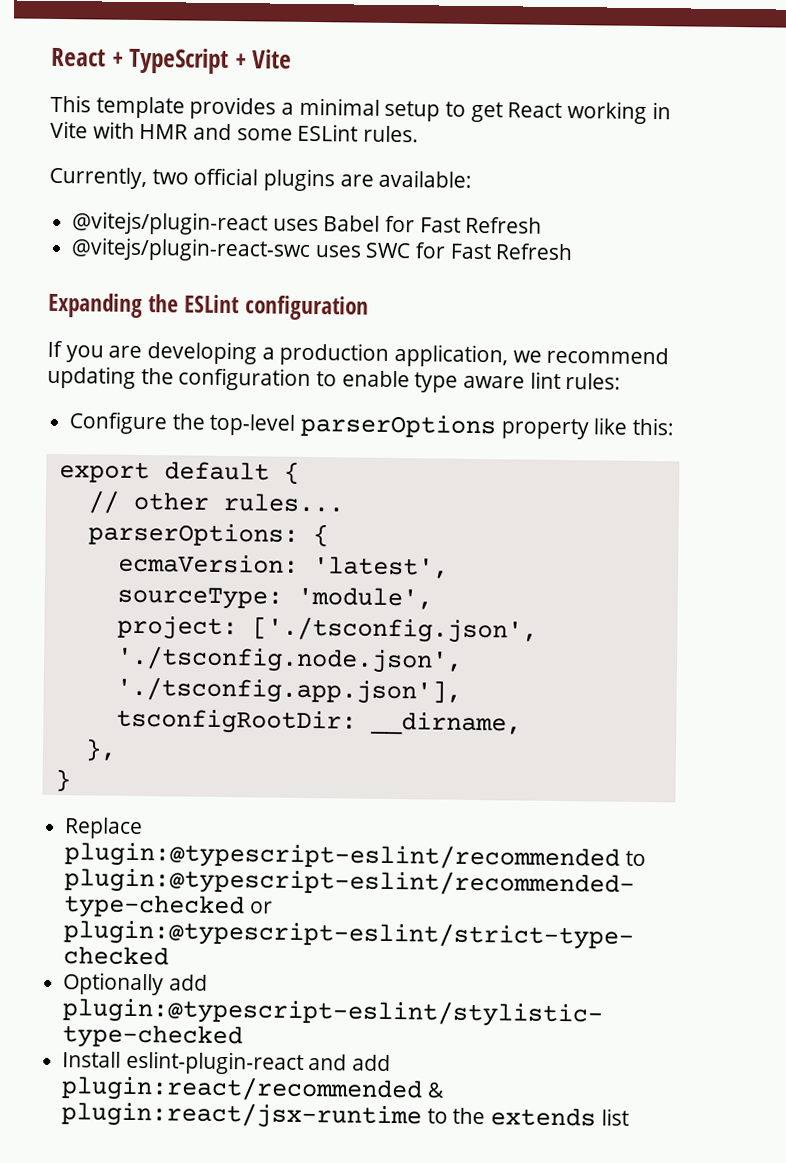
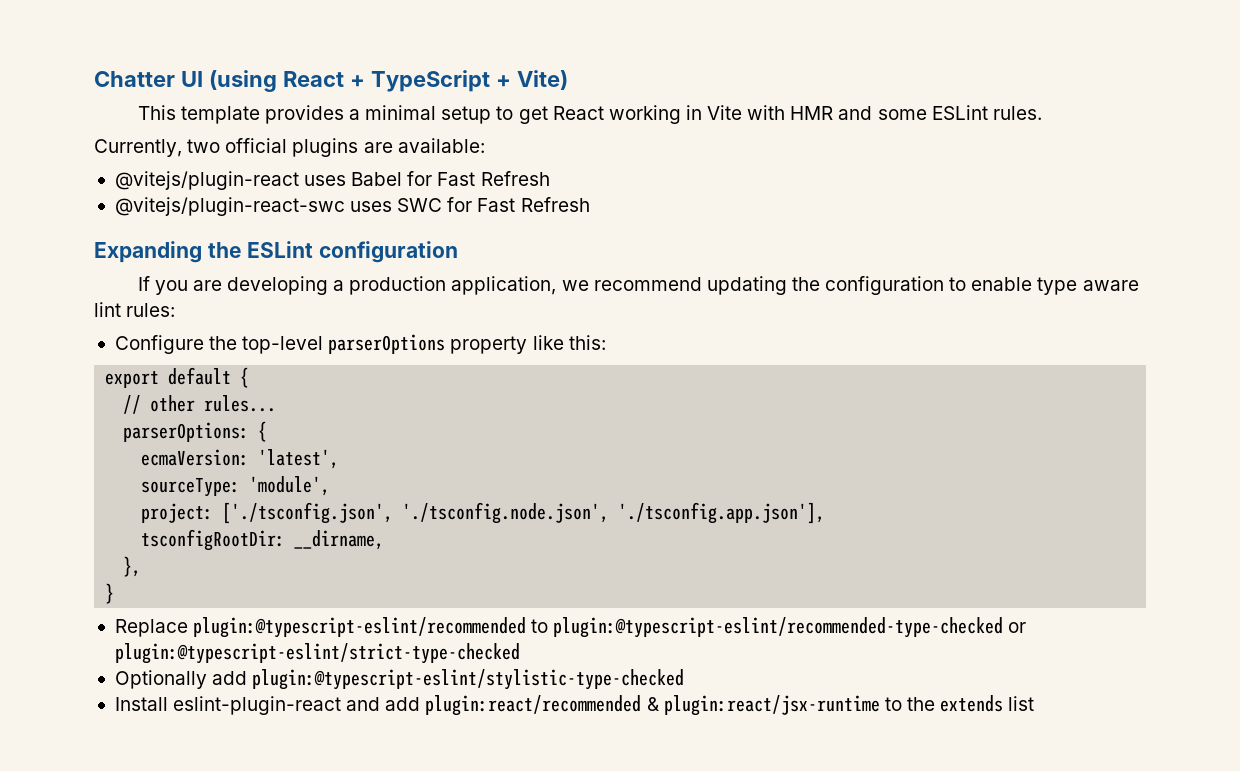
- React + TypeScript + Vite
+ Chatter UI (using React + TypeScript + Vite)

